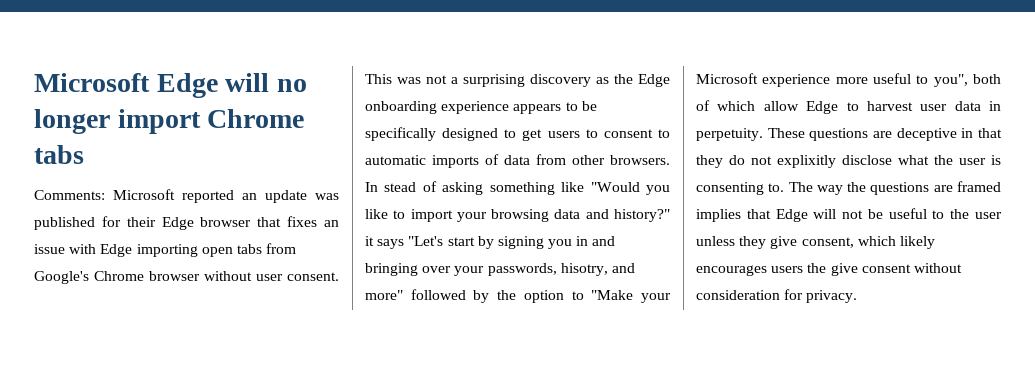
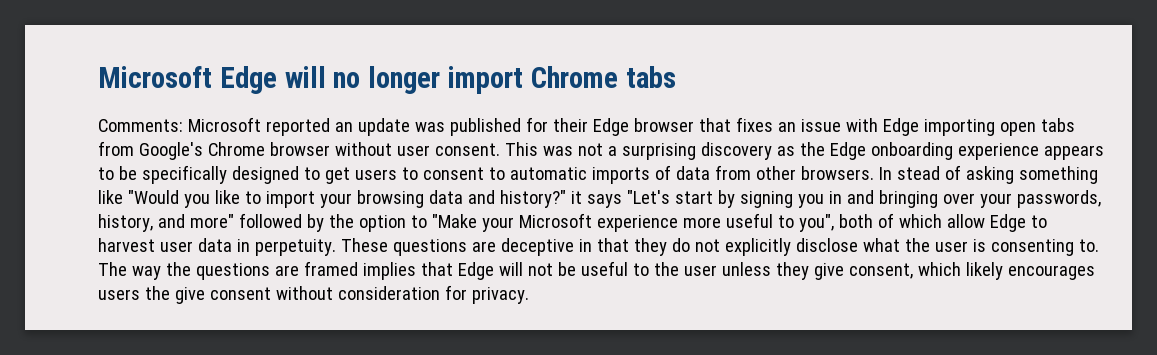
- In stead of asking something like "Would you like to import your browsing data and history?" it says "Let's start by signing you in and bringing over your passwords, hisotry, and more" followed by the option to "Make your Microsoft experience more useful to you", both of which allow Edge to harvest user data in perpetuity.
+ In stead of asking something like "Would you like to import your browsing data and history?" it says "Let's start by signing you in and bringing over your passwords, history, and more" followed by the option to "Make your Microsoft experience more useful to you", both of which allow Edge to harvest user data in perpetuity.
- These questions are deceptive in that they do not explixitly disclose what the user is consenting to.
+ These questions are deceptive in that they do not explicitly disclose what the user is consenting to.

